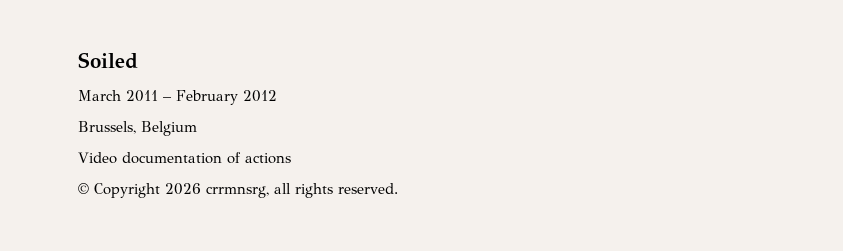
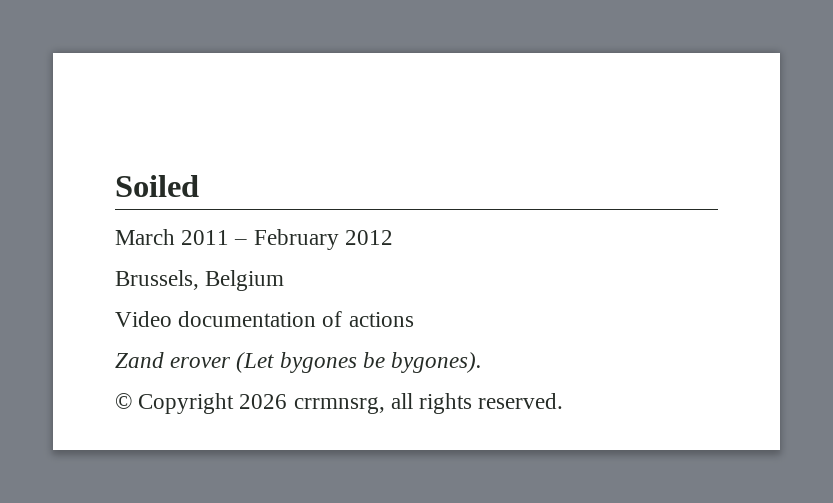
+ Zand erover (Let bygones be bygones).

